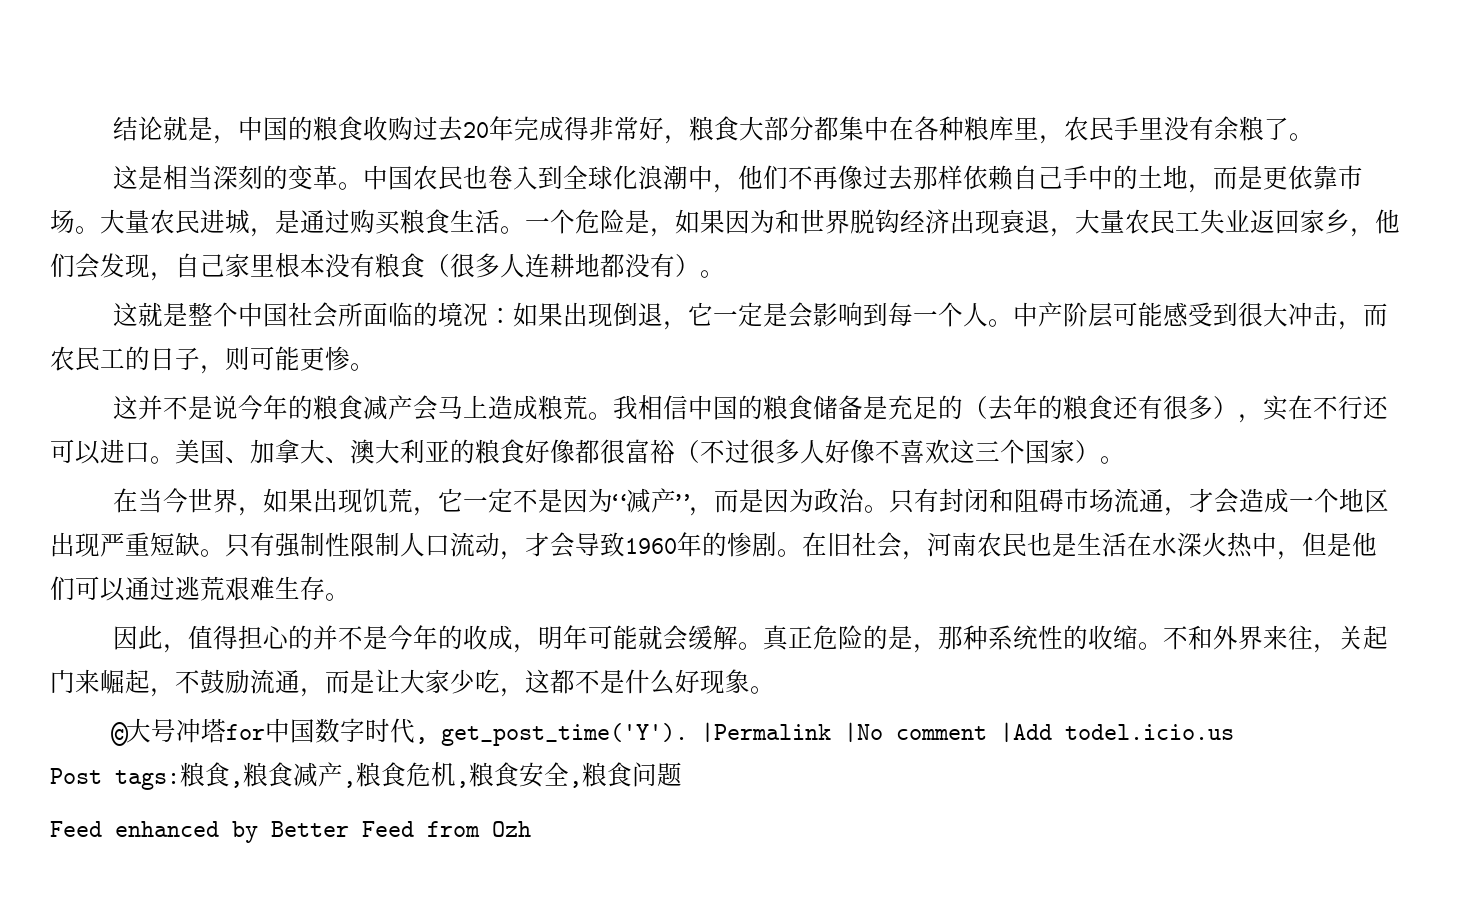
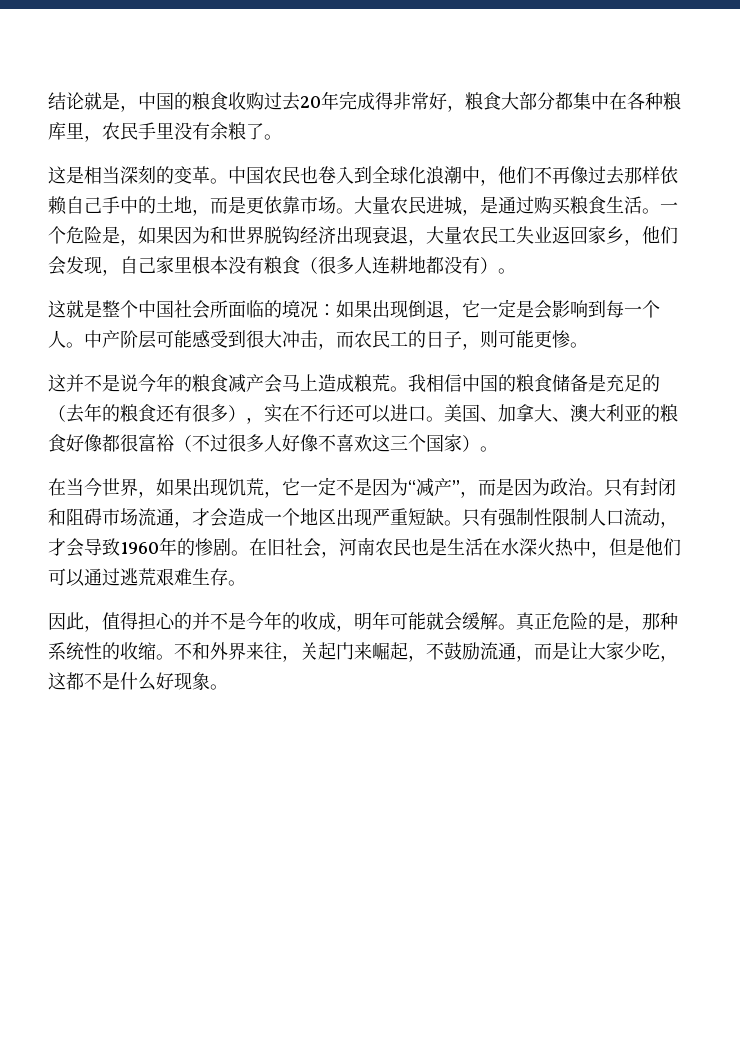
- ©大号冲塔for中国数字时代, get_post_time('Y'). |Permalink |No comment |Add todel.icio.us
- Post tags:粮食,粮食减产,粮食危机,粮食安全,粮食问题
- Feed enhanced by Better Feed from Ozh

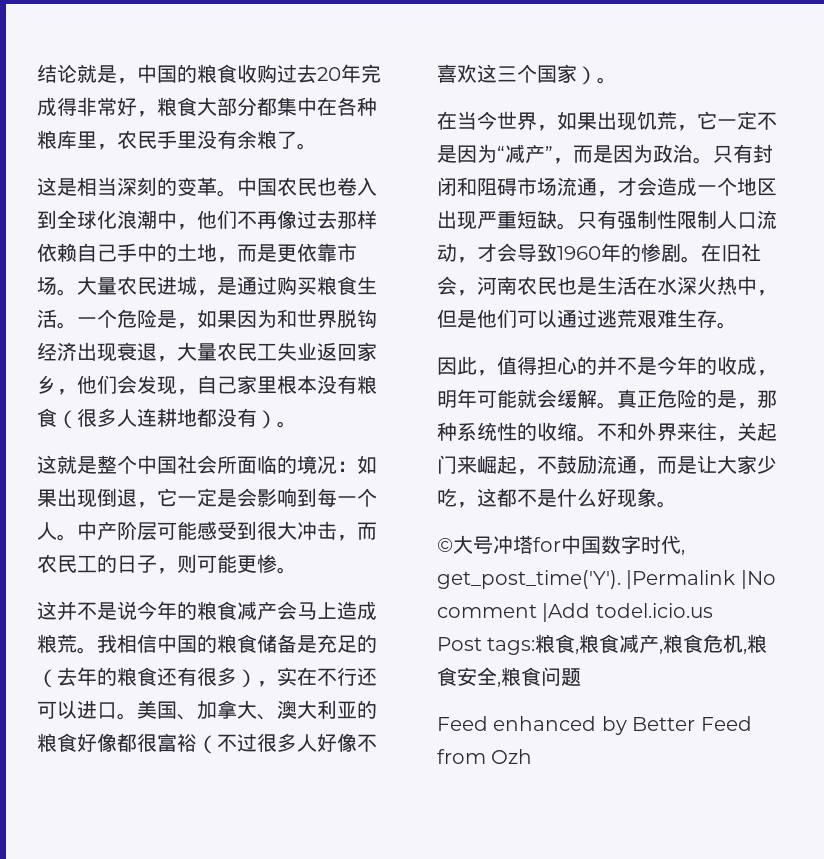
+ ©大号冲塔for中国数字时代, get_post_time('Y'). |Permalink |No comment |Add todel.icio.us
+ Post tags:粮食,粮食减产,粮食危机,粮食安全,粮食问题
+ Feed enhanced by Better Feed from Ozh

